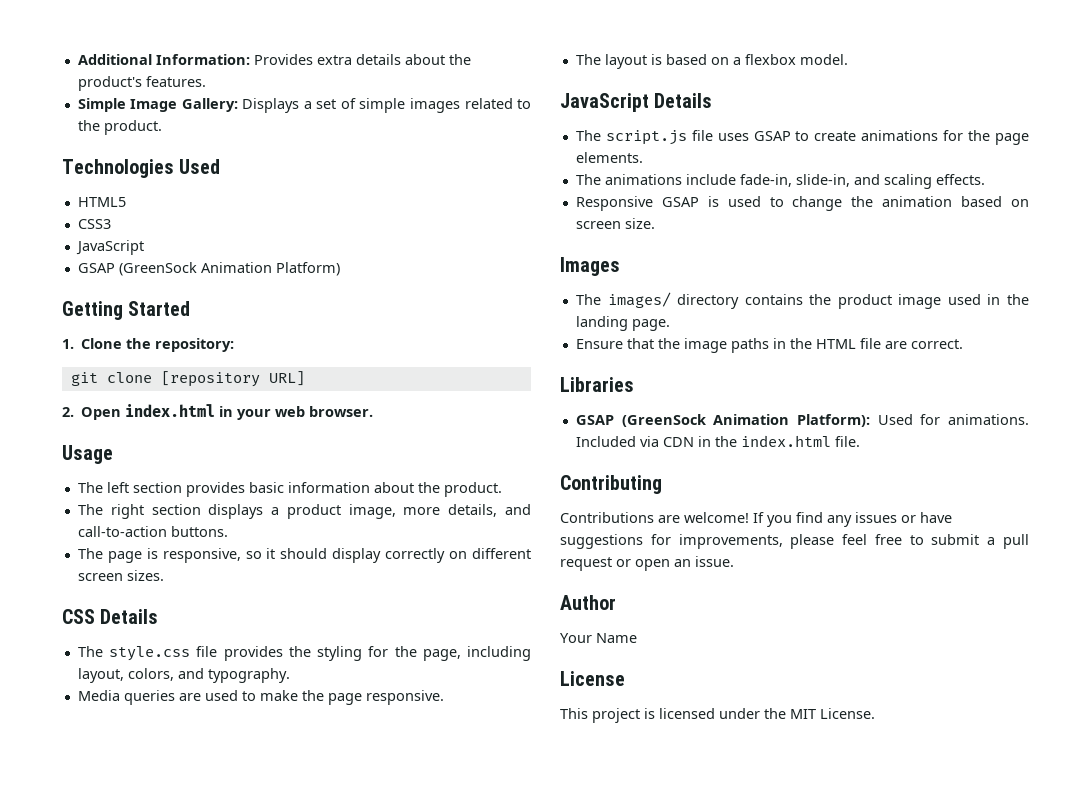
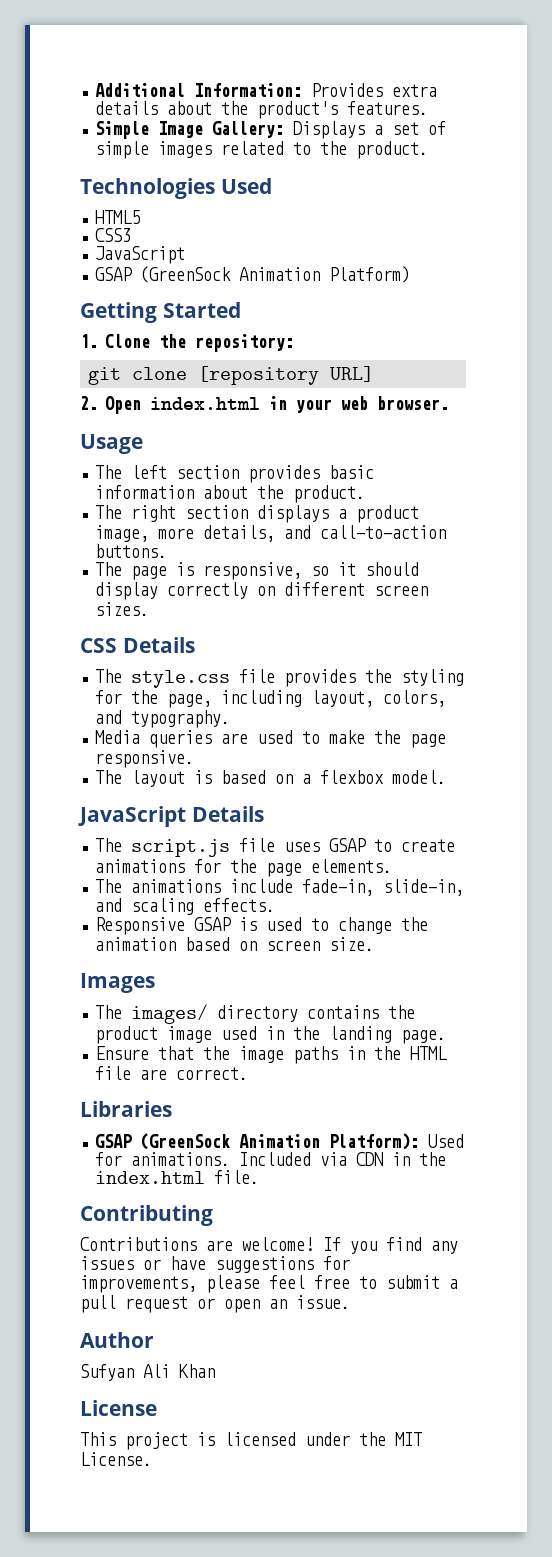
- Your Name
+ Sufyan Ali Khan

